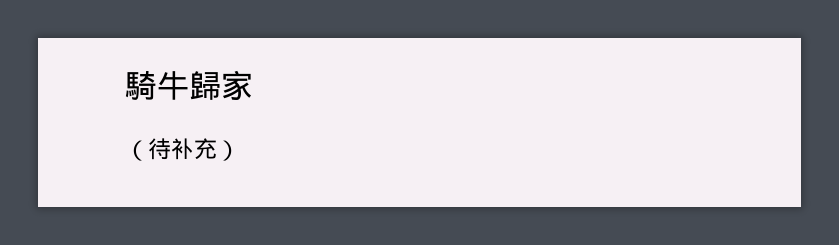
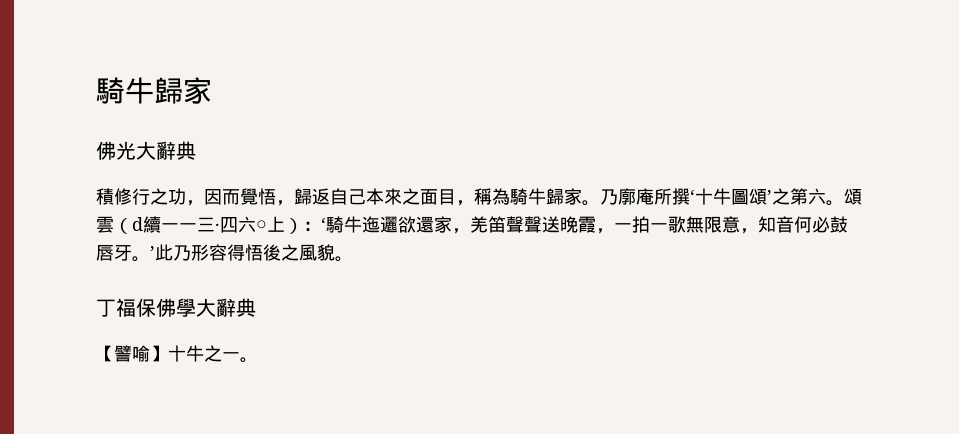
- （待补充）
+ 佛光大辭典
+ 積修行之功，因而覺悟，歸返自己本來之面目，稱為騎牛歸家。乃廓庵所撰‘十牛圖頌’之第六。頌雲（d續一一三·四六○上）：‘騎牛迤邐欲還家，羌笛聲聲送晚霞，一拍一歌無限意，知音何必鼓唇牙。’此乃形容得悟後之風貌。
+ 丁福保佛學大辭典
+ 【譬喻】十牛之一。

